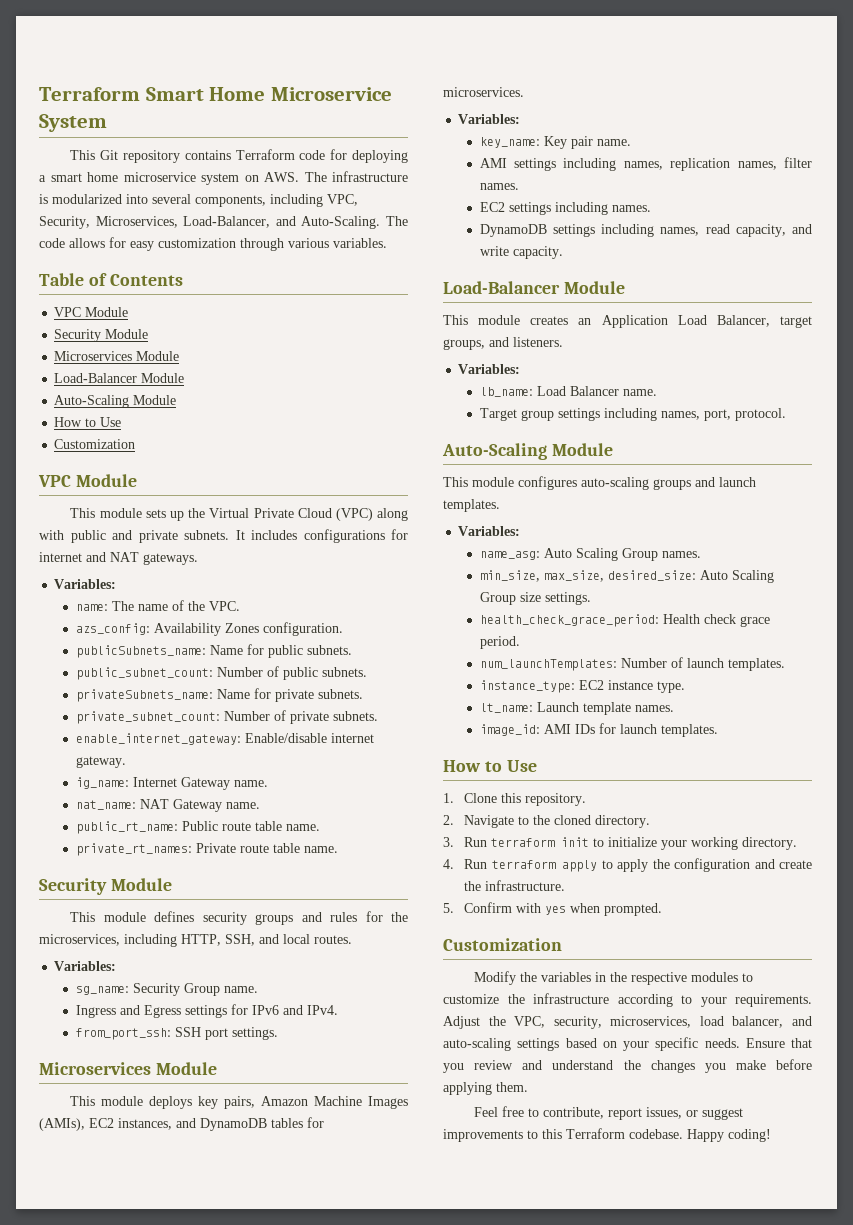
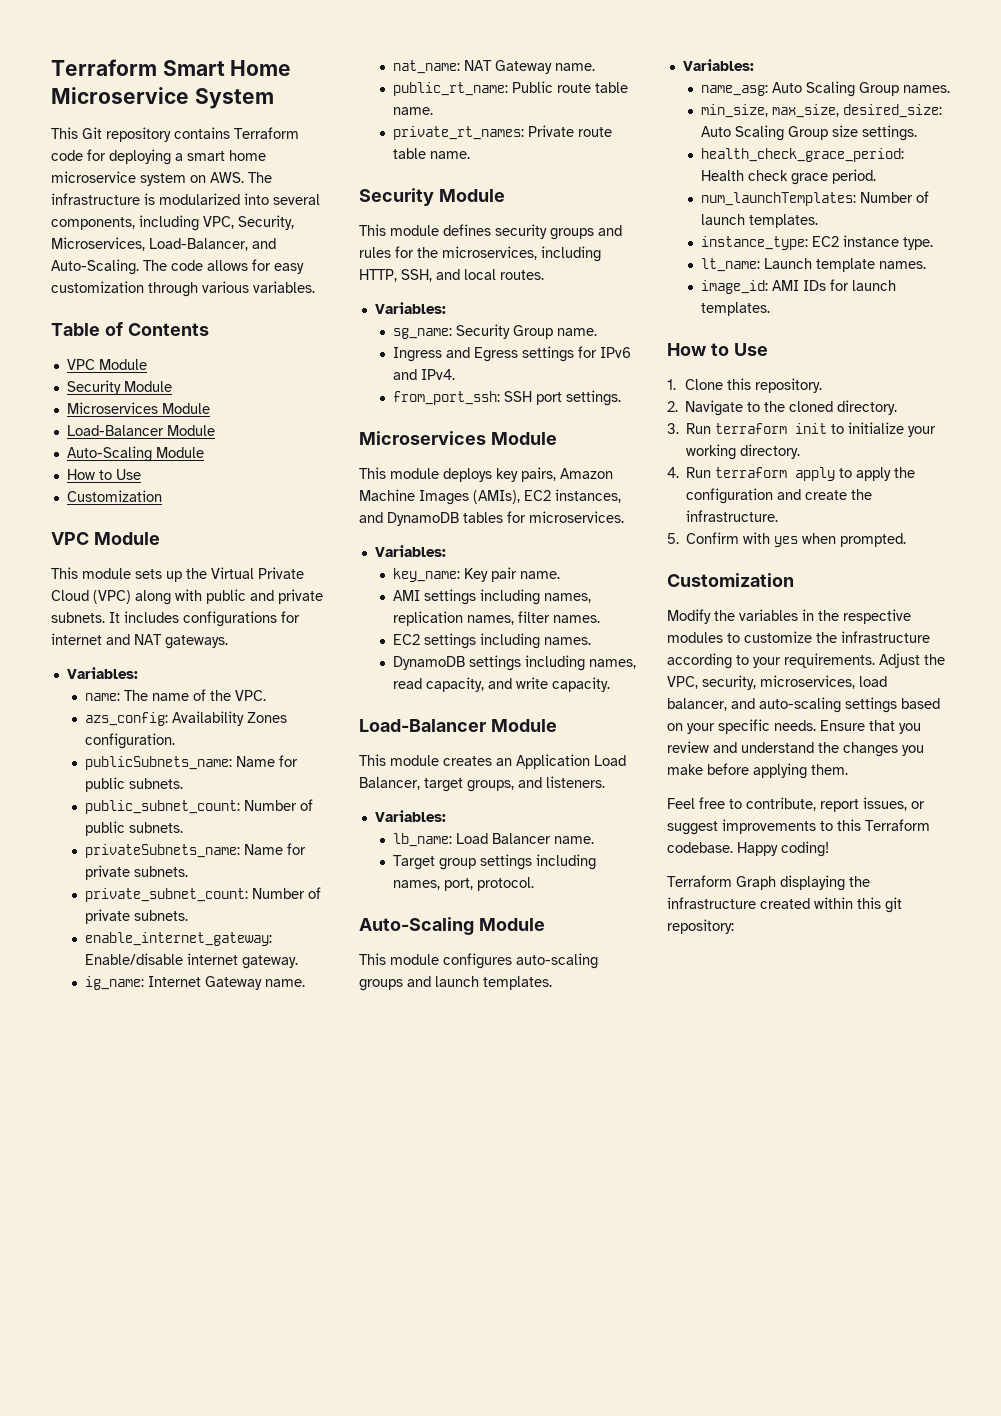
+ Terraform Graph displaying the infrastructure created within this git repository:

